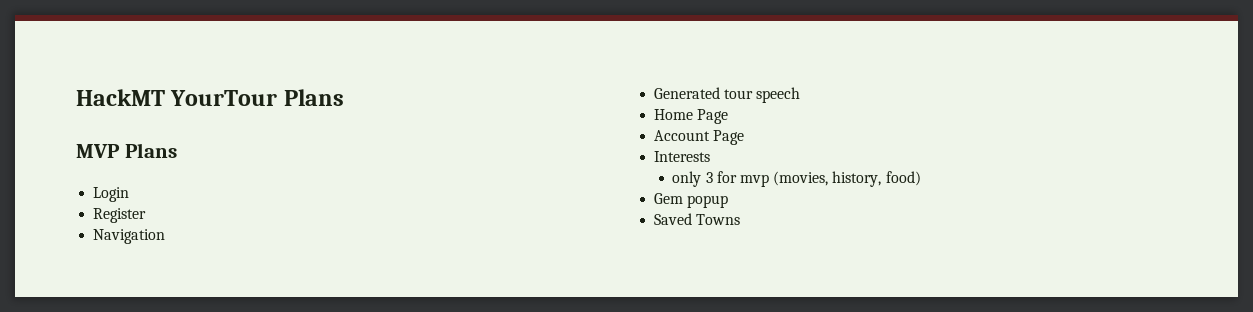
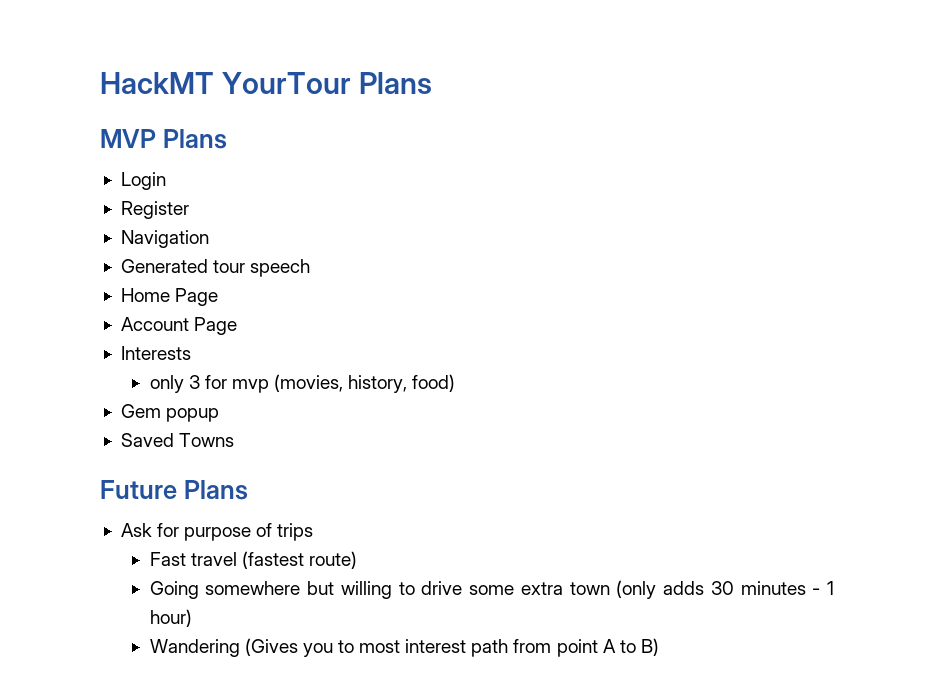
+ Future Plans
+ Ask for purpose of trips
+ Fast travel (fastest route)
+ Going somewhere but willing to drive some extra town (only adds 30 minutes - 1 hour)
+ Wandering (Gives you to most interest path from point A to B)

